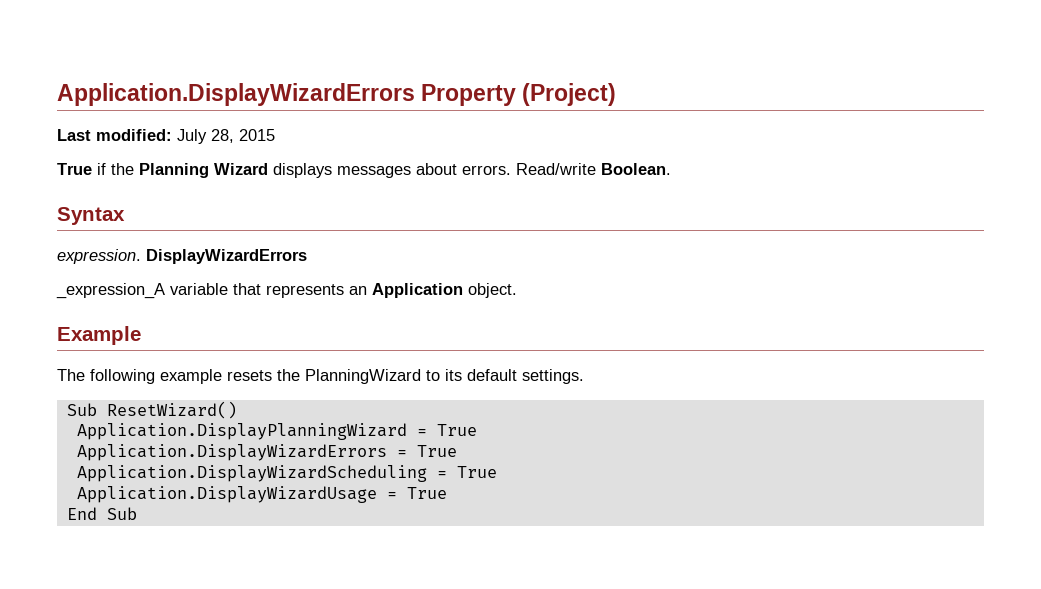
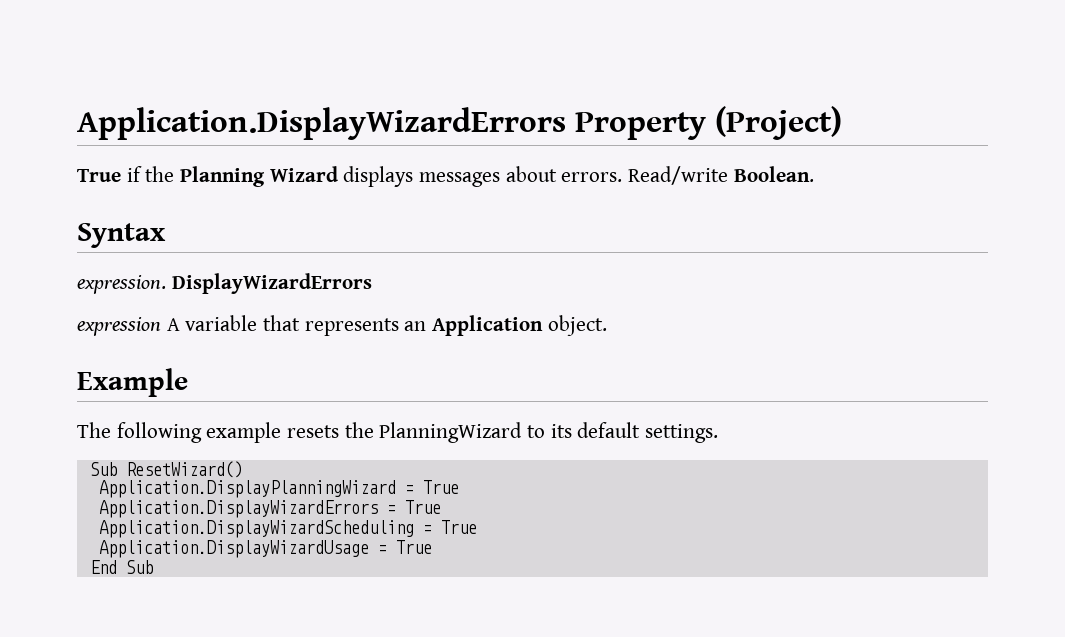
- Last modified: July 28, 2015
- _expression_A variable that represents an Application object.
+ expression A variable that represents an Application object.

